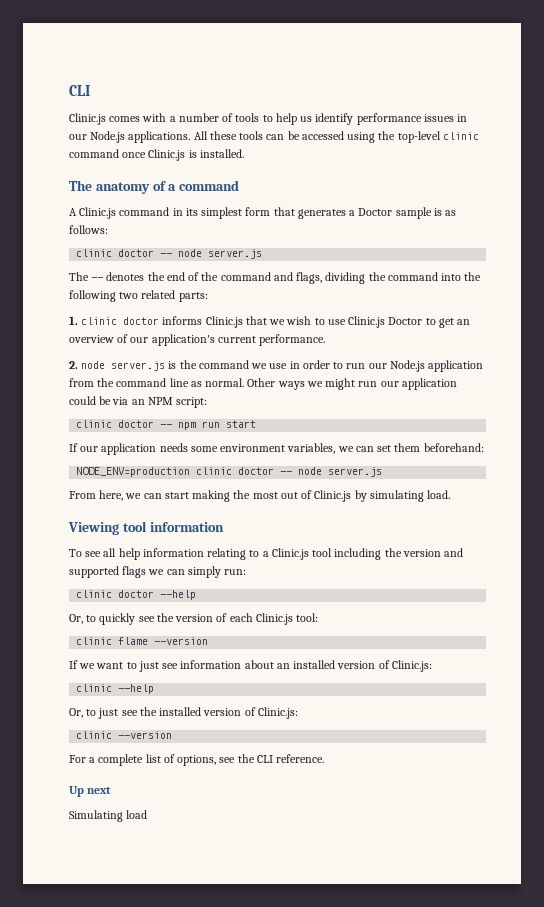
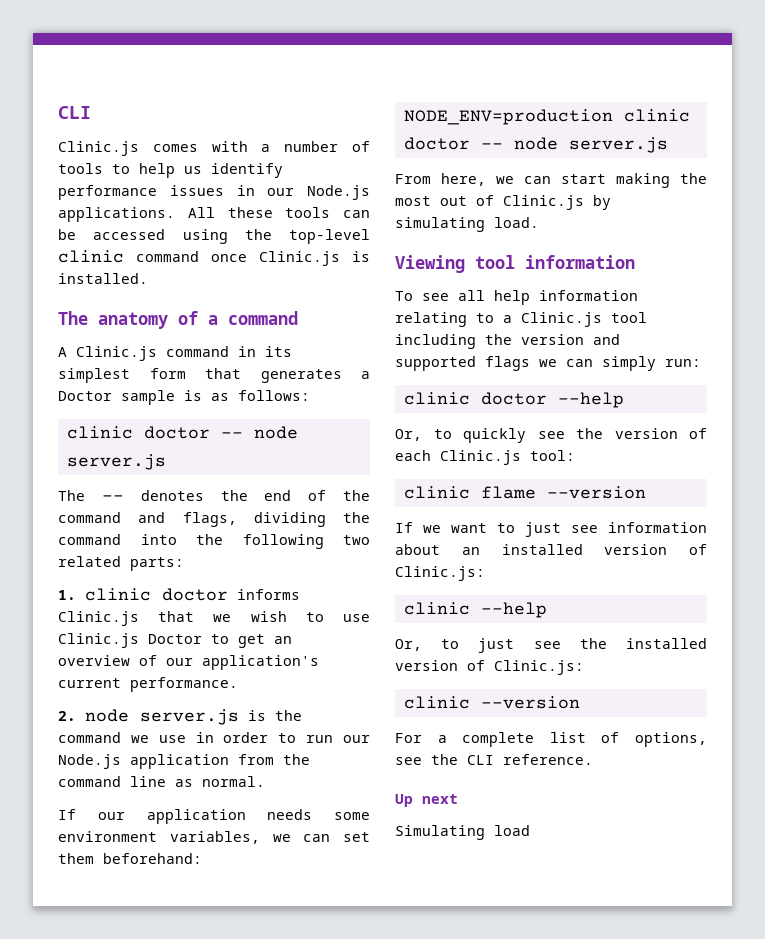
- Other ways we might run our application could be via an NPM script:
- clinic doctor -- npm run start

